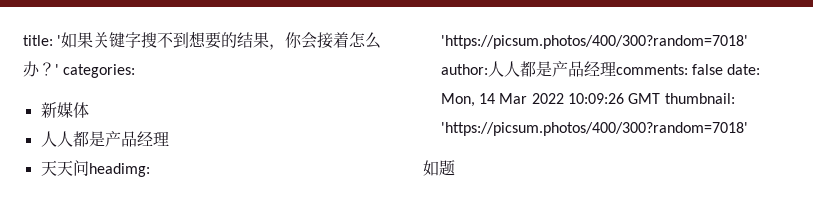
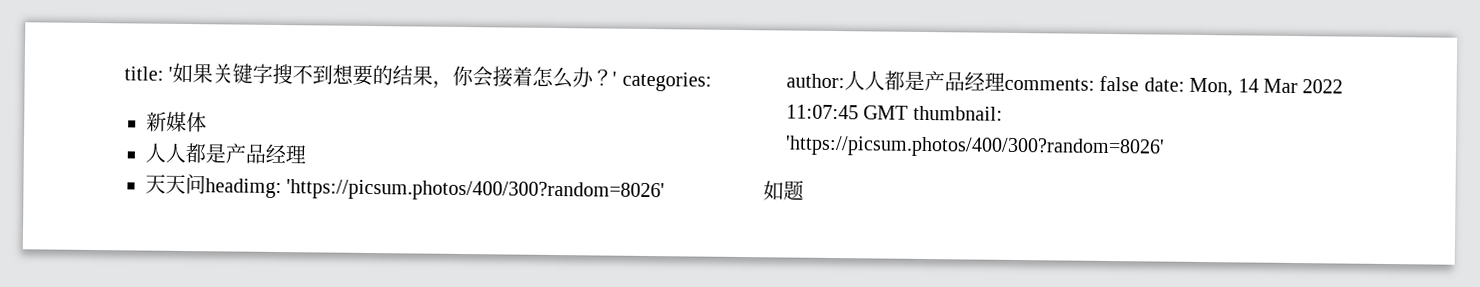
- 天天问headimg: 'https://picsum.photos/400/300?random=7018' author:人人都是产品经理comments: false date: Mon, 14 Mar 2022 10:09:26 GMT thumbnail: 'https://picsum.photos/400/300?random=7018'
+ 天天问headimg: 'https://picsum.photos/400/300?random=8026' author:人人都是产品经理comments: false date: Mon, 14 Mar 2022 11:07:45 GMT thumbnail: 'https://picsum.photos/400/300?random=8026'

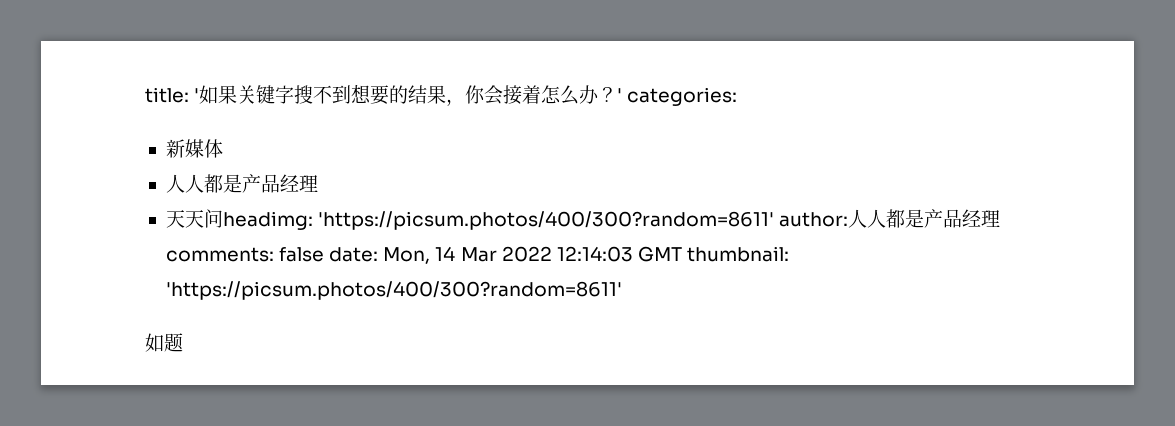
- 天天问headimg: 'https://picsum.photos/400/300?random=8026' author:人人都是产品经理comments: false date: Mon, 14 Mar 2022 11:07:45 GMT thumbnail: 'https://picsum.photos/400/300?random=8026'
+ 天天问headimg: 'https://picsum.photos/400/300?random=8611' author:人人都是产品经理comments: false date: Mon, 14 Mar 2022 12:14:03 GMT thumbnail: 'https://picsum.photos/400/300?random=8611'

